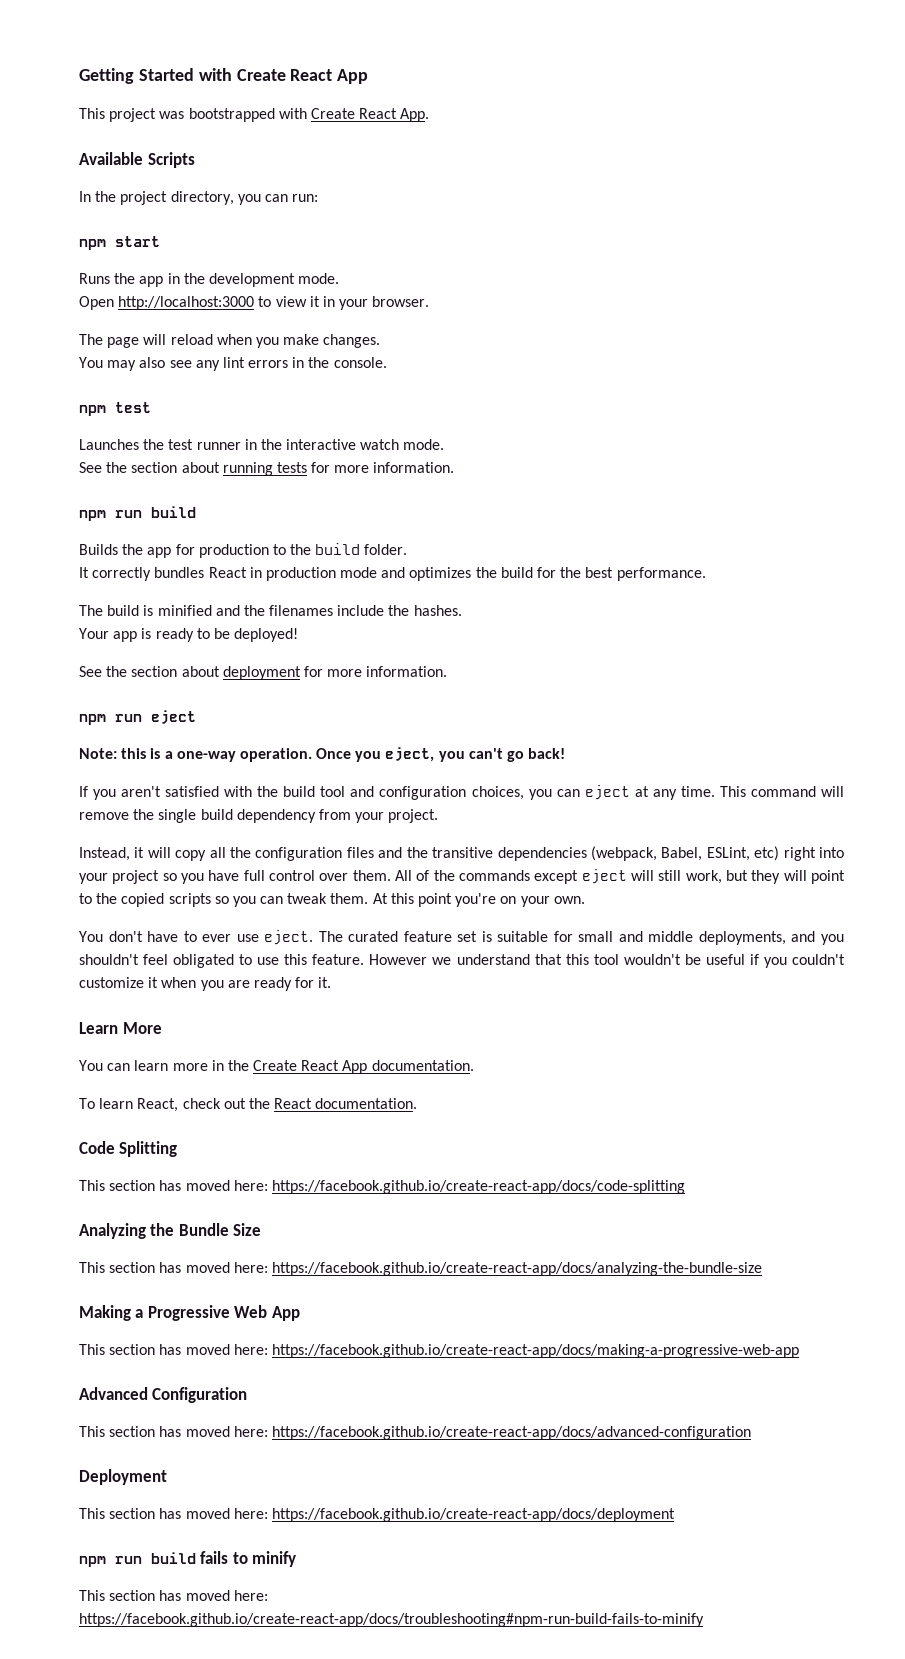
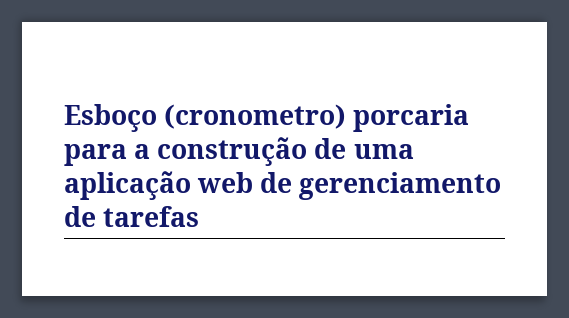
- Getting Started with Create React App
- This project was bootstrapped with Create React App.
- Available Scripts
- In the project directory, you can run:
- npm start
- Runs the app in the development mode.
- Open http://localhost:3000 to view it in your browser.
- The page will reload when you make changes.
- You may also see any lint errors in the console.
- npm test
- Launches the test runner in the interactive watch mode.
- See the section about running tests for more information.
- npm run build
- Builds the app for production to the build folder.
- It correctly bundles React in production mode and optimizes the build for the best performance.
- The build is minified and the filenames include the hashes.
- Your app is ready to be deployed!
- See the section about deployment for more information.
- npm run eject
- Note: this is a one-way operation. Once you eject, you can't go back!
- If you aren't satisfied with the build tool and configuration choices, you can eject at any time. This command will remove the single build dependency from your project.
- Instead, it will copy all the configuration files and the transitive dependencies (webpack, Babel, ESLint, etc) right into your project so you have full control over them. All of the commands except eject will still work, but they will point to the copied scripts so you can tweak them. At this point you're on your own.
- You don't have to ever use eject. The curated feature set is suitable for small and middle deployments, and you shouldn't feel obligated to use this feature. However we understand that this tool wouldn't be useful if you couldn't customize it when you are ready for it.
- Learn More
- You can learn more in the Create React App documentation.
- To learn React, check out the React documentation.
- Code Splitting
- This section has moved here: https://facebook.github.io/create-react-app/docs/code-splitting
- Analyzing the Bundle Size
- This section has moved here: https://facebook.github.io/create-react-app/docs/analyzing-the-bundle-size
- Making a Progressive Web App
- This section has moved here: https://facebook.github.io/create-react-app/docs/making-a-progressive-web-app
- Advanced Configuration
- This section has moved here: https://facebook.github.io/create-react-app/docs/advanced-configuration
- Deployment
- This section has moved here: https://facebook.github.io/create-react-app/docs/deployment
- npm run build fails to minify
- This section has moved here: https://facebook.github.io/create-react-app/docs/troubleshooting#npm-run-build-fails-to-minify
+ Esboço (cronometro) porcaria para a construção de uma aplicação web de gerenciamento de tarefas

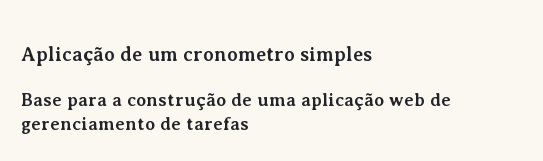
- Esboço (cronometro) porcaria para a construção de uma aplicação web de gerenciamento de tarefas
+ Aplicação de um cronometro simples
+ Base para a construção de uma aplicação web de gerenciamento de tarefas

